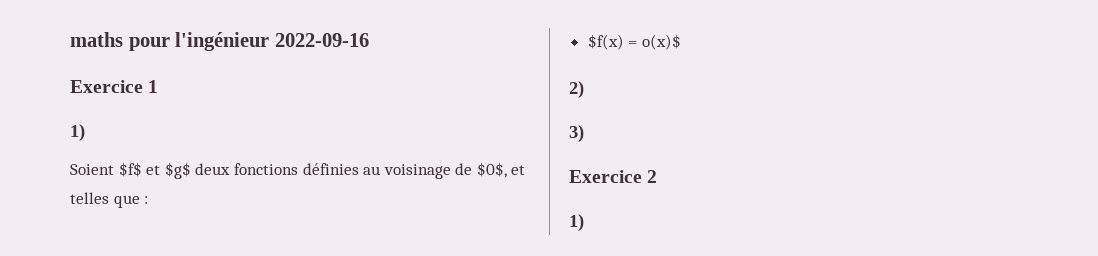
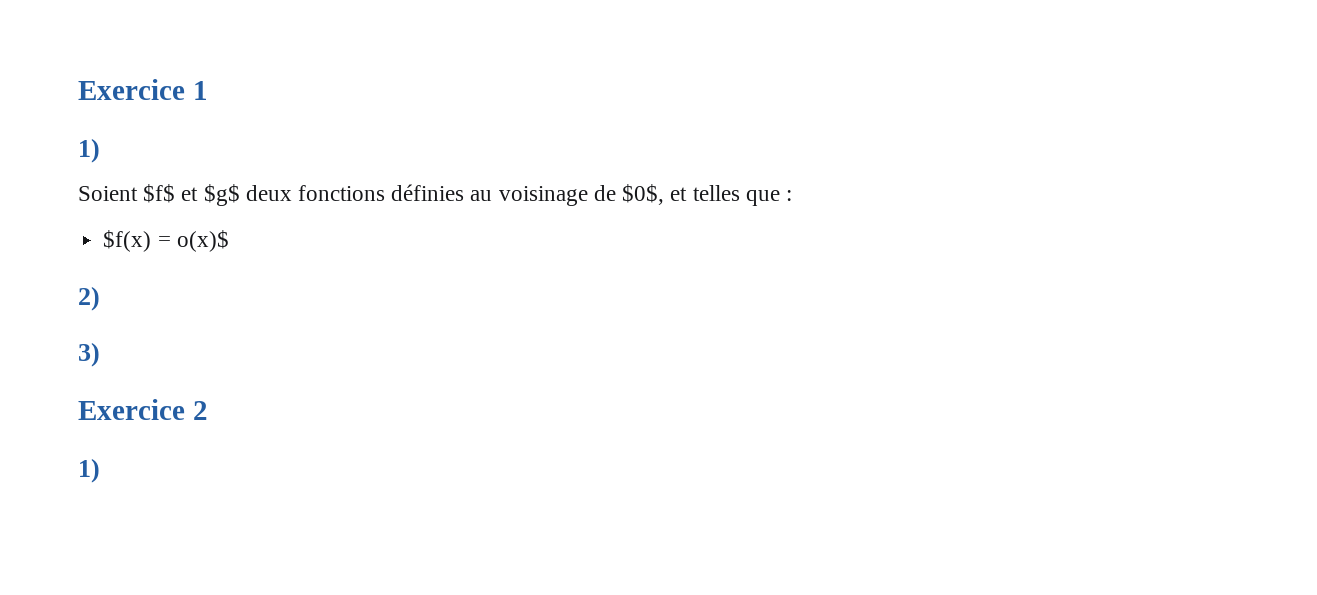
- maths pour l'ingénieur 2022-09-16

